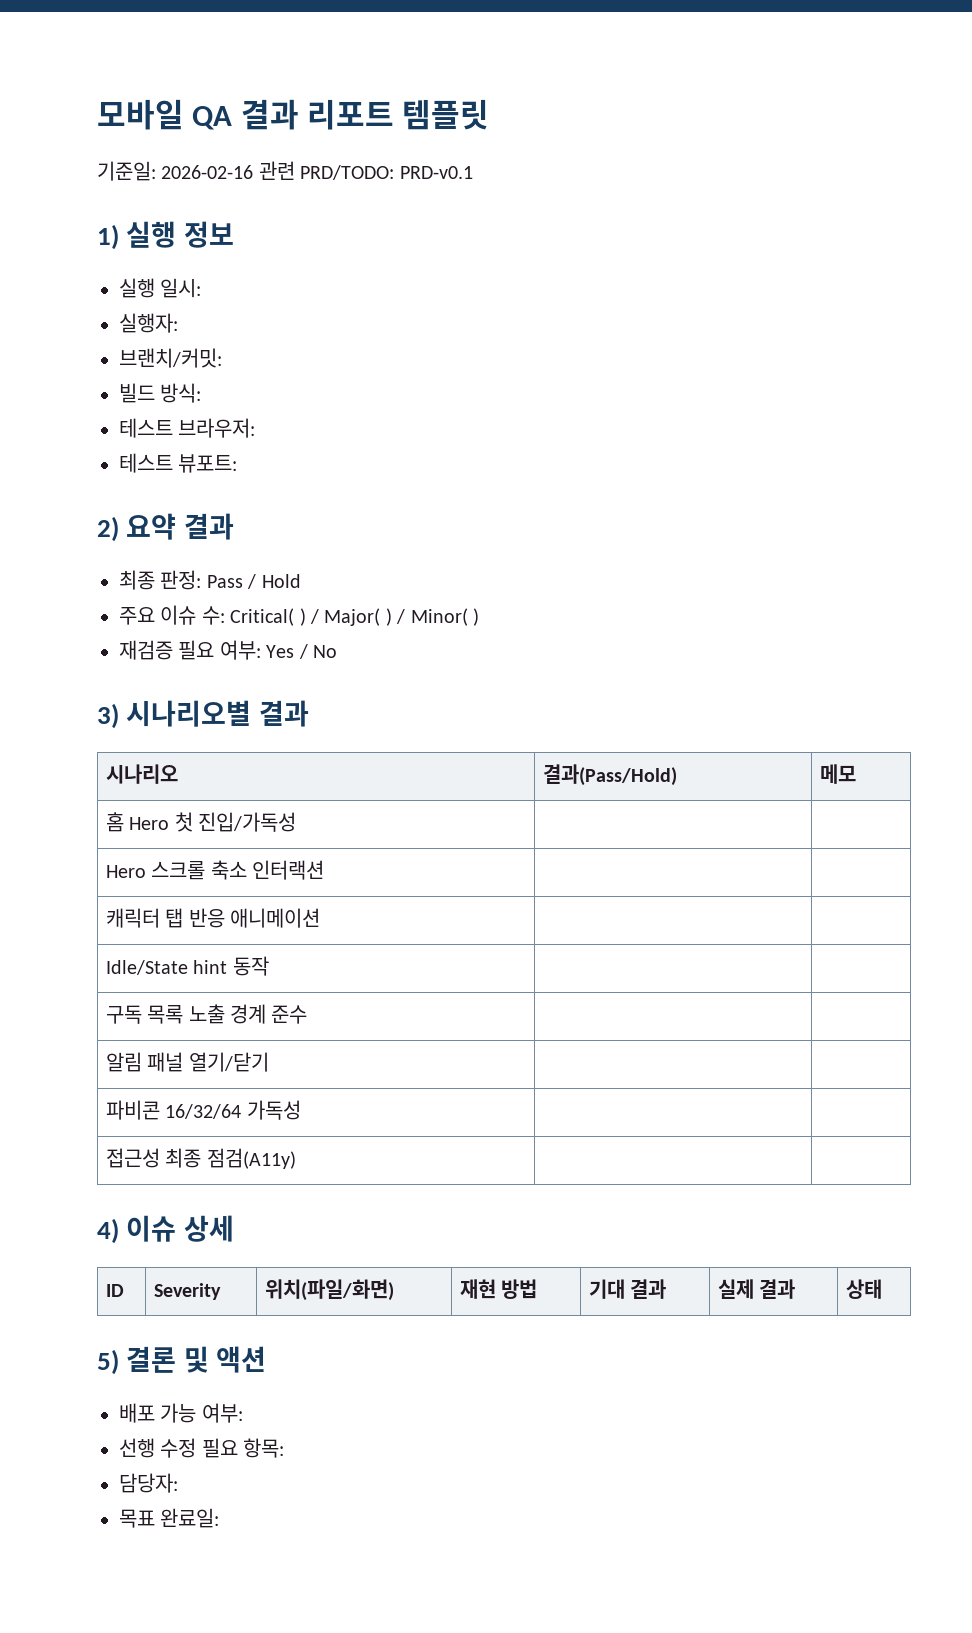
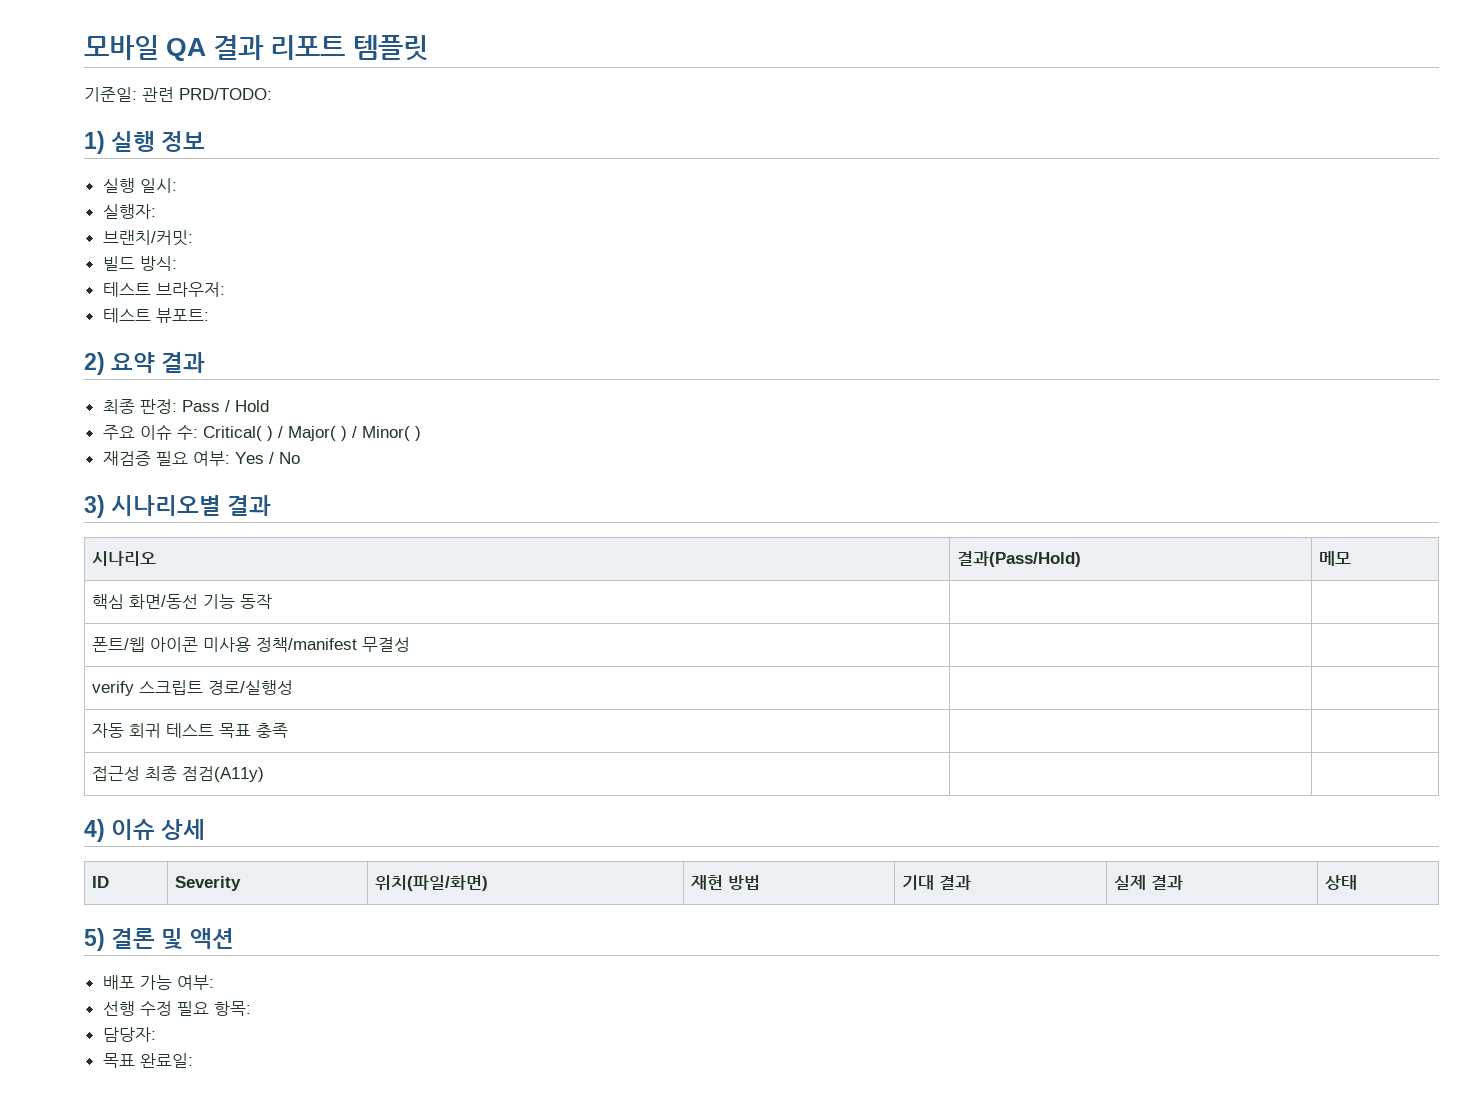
- 기준일: 2026-02-16 관련 PRD/TODO: PRD-v0.1
+ 기준일: 관련 PRD/TODO:
- 홈 Hero 첫 진입/가독성 | |
- Hero 스크롤 축소 인터랙션 | |
- 캐릭터 탭 반응 애니메이션 | |
- Idle/State hint 동작 | |
- 구독 목록 노출 경계 준수 | |
- 알림 패널 열기/닫기 | |
- 파비콘 16/32/64 가독성 | |
+ 핵심 화면/동선 기능 동작 | |
+ 폰트/웹 아이콘 미사용 정책/manifest 무결성 | |
+ verify 스크립트 경로/실행성 | |
+ 자동 회귀 테스트 목표 충족 | |

